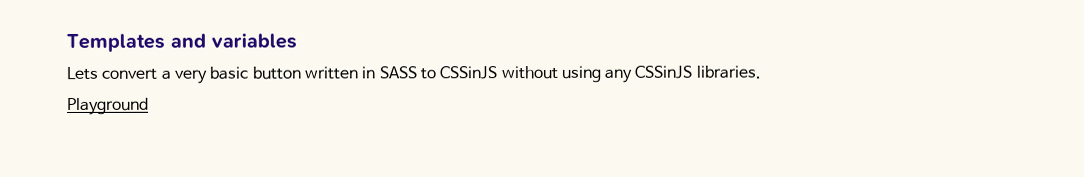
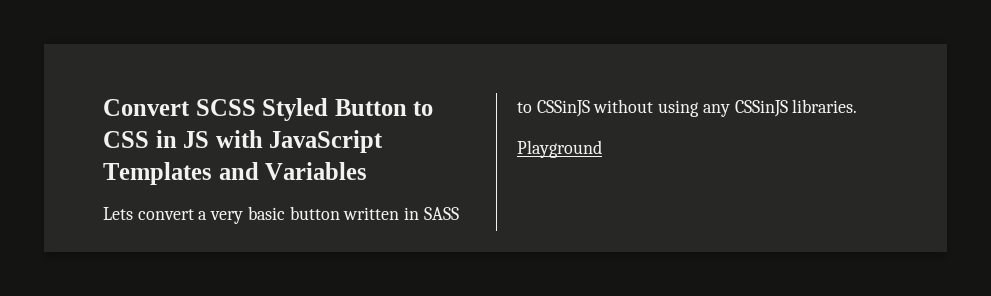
- Templates and variables
+ Convert SCSS Styled Button to CSS in JS with JavaScript Templates and Variables

